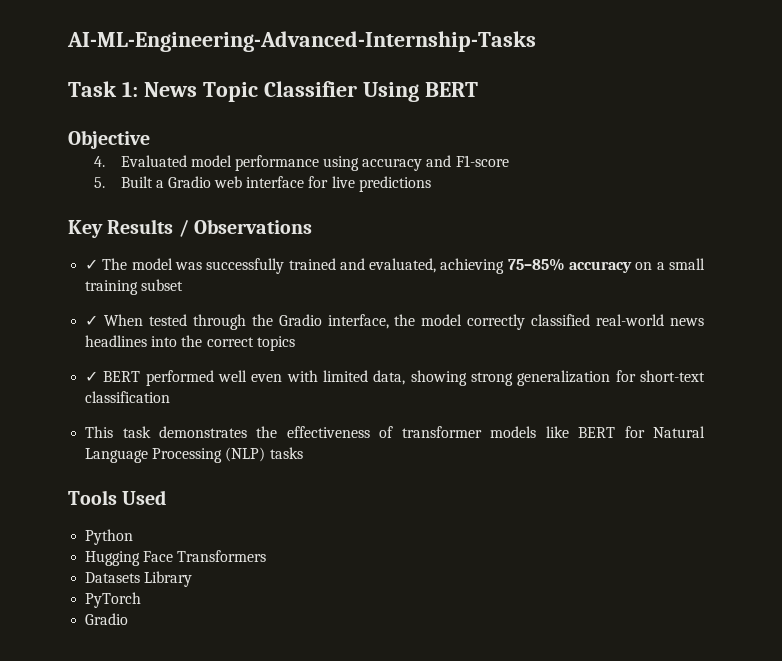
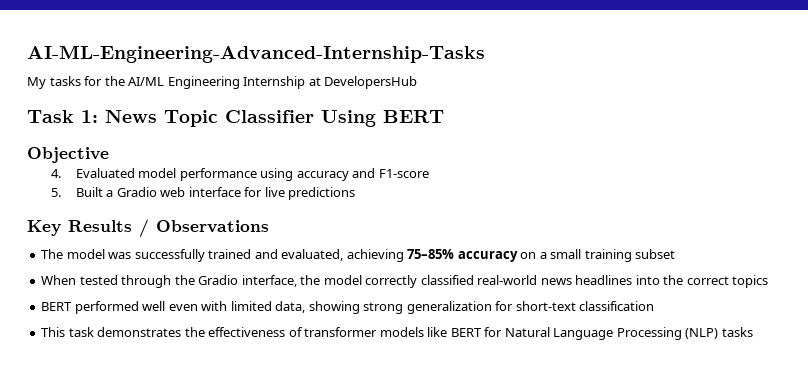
+ My tasks for the AI/ML Engineering Internship at DevelopersHub
- ✓ The model was successfully trained and evaluated, achieving 75–85% accuracy on a small training subset
+ The model was successfully trained and evaluated, achieving 75–85% accuracy on a small training subset
- ✓ When tested through the Gradio interface, the model correctly classified real-world news headlines into the correct topics
+ When tested through the Gradio interface, the model correctly classified real-world news headlines into the correct topics
- ✓ BERT performed well even with limited data, showing strong generalization for short-text classification
+ BERT performed well even with limited data, showing strong generalization for short-text classification
- Tools Used
- Python
- Hugging Face Transformers
- Datasets Library
- PyTorch
- Gradio

